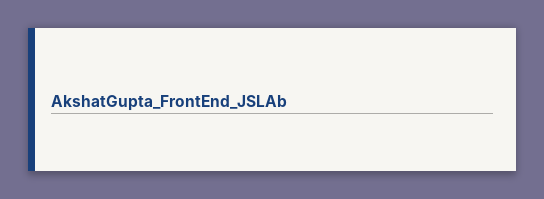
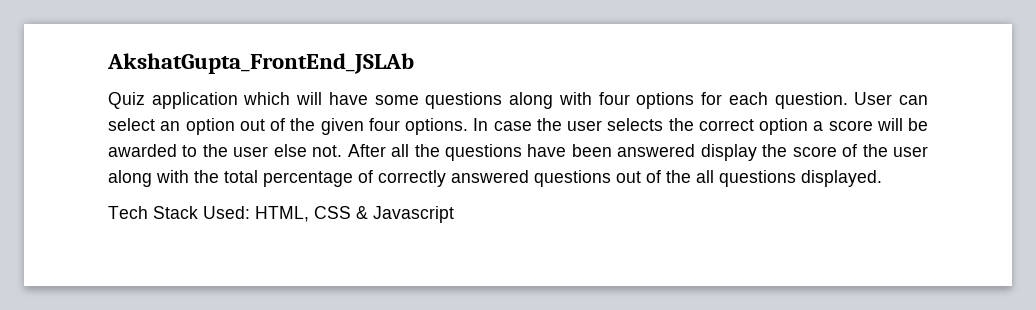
+ Quiz application which will have some questions along with four options for each question. User can select an option out of the given four options. In case the user selects the correct option a score will be awarded to the user else not. After all the questions have been answered display the score of the user along with the total percentage of correctly answered questions out of the all questions displayed.
+ Tech Stack Used: HTML, CSS & Javascript

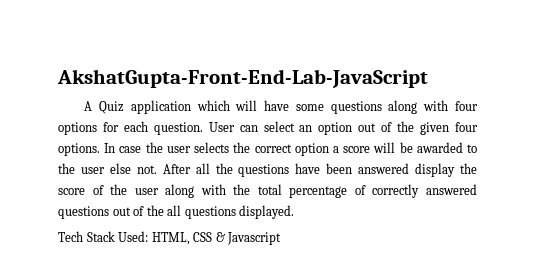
- AkshatGupta_FrontEnd_JSLAb
- Quiz application which will have some questions along with four options for each question.
+ AkshatGupta-Front-End-Lab-JavaScript
+ A Quiz application which will have some questions along with four options for each question.

